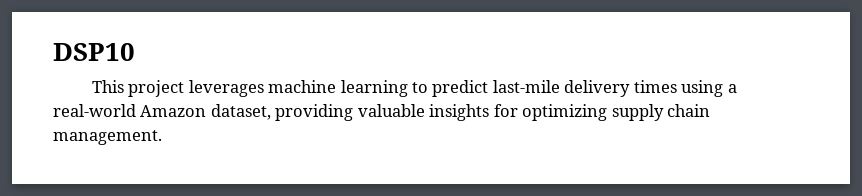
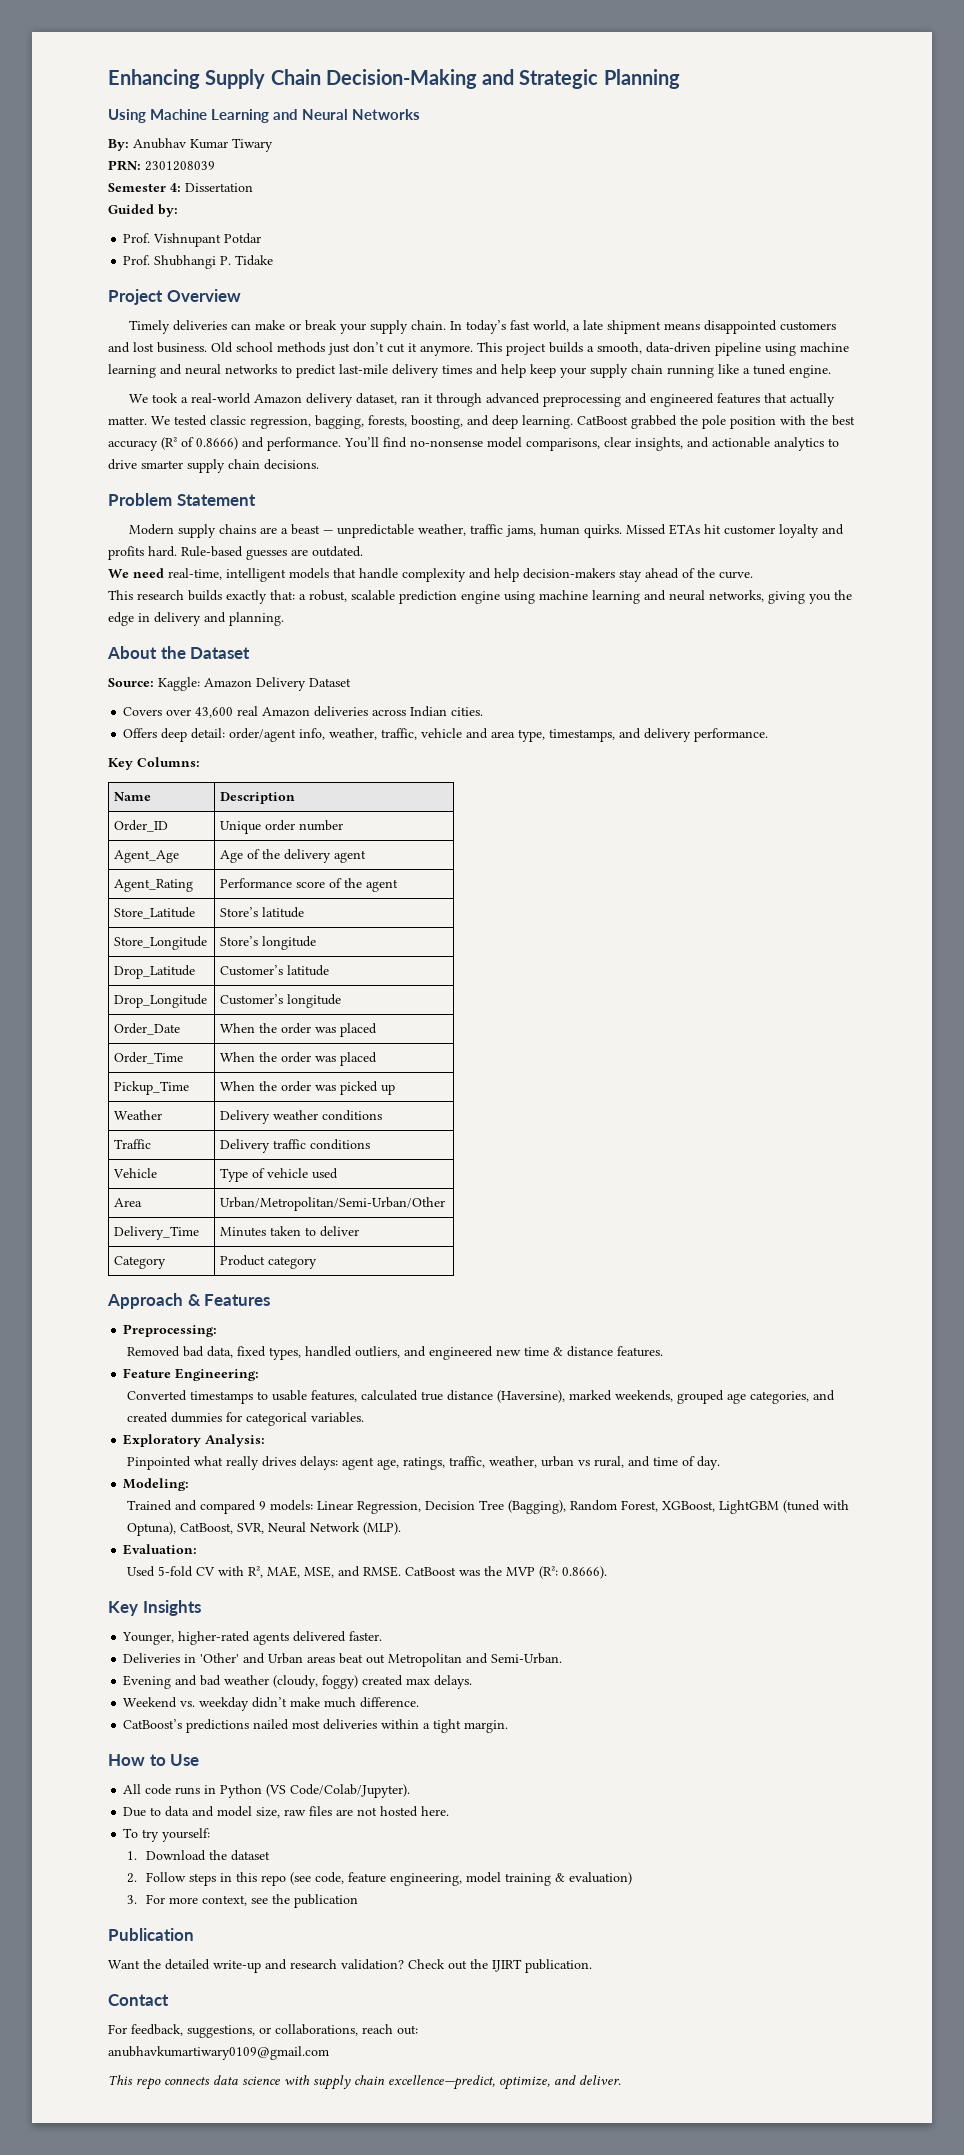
- DSP10
- This project leverages machine learning to predict last-mile delivery times using a real-world Amazon dataset, providing valuable insights for optimizing supply chain management.
+ Enhancing Supply Chain Decision-Making and Strategic Planning
+ Using Machine Learning and Neural Networks
+ By: Anubhav Kumar Tiwary
+ PRN: 2301208039
+ Semester 4: Dissertation
+ Guided by:
+ Prof. Vishnupant Potdar
+ Prof. Shubhangi P. Tidake
+ Project Overview
+ Timely deliveries can make or break your supply chain. In today’s fast world, a late shipment means disappointed customers and lost business. Old school methods just don’t cut it anymore. This project builds a smooth, data-driven pipeline using machine learning and neural networks to predict last-mile delivery times and help keep your supply chain running like a tuned engine.
+ We took a real-world Amazon delivery dataset, ran it through advanced preprocessing and engineered features that actually matter. We tested classic regression, bagging, forests, boosting, and deep learning. CatBoost grabbed the pole position with the best accuracy (R² of 0.8666) and performance. You’ll find no-nonsense model comparisons, clear insights, and actionable analytics to drive smarter supply chain decisions.
+ Problem Statement
+ Modern supply chains are a beast — unpredictable weather, traffic jams, human quirks. Missed ETAs hit customer loyalty and profits hard. Rule-based guesses are outdated.
+ We need real-time, intelligent models that handle complexity and help decision-makers stay ahead of the curve.
+ This research builds exactly that: a robust, scalable prediction engine using machine learning and neural networks, giving you the edge in delivery and planning.
+ About the Dataset
+ Source: Kaggle: Amazon Delivery Dataset
+ Covers over 43,600 real Amazon deliveries across Indian cities.
+ Offers deep detail: order/agent info, weather, traffic, vehicle and area type, timestamps, and delivery performance.
+ Key Columns:
+ Name | Description
+ Order_ID | Unique order number
+ Agent_Age | Age of the delivery agent
+ Agent_Rating | Performance score of the agent
+ Store_Latitude | Store’s latitude
+ Store_Longitude | Store’s longitude
+ Drop_Latitude | Customer’s latitude
+ Drop_Longitude | Customer’s longitude
+ Order_Date | When the order was placed
+ Order_Time | When the order was placed
+ Pickup_Time | When the order was picked up
+ Weather | Delivery weather conditions
+ Traffic | Delivery traffic conditions
+ Vehicle | Type of vehicle used
+ Area | Urban/Metropolitan/Semi-Urban/Other
+ Delivery_Time | Minutes taken to deliver
+ Category | Product category
+ Approach & Features
+ Preprocessing:
+ Removed bad data, fixed types, handled outliers, and engineered new time & distance features.
+ Feature Engineering:
+ Converted timestamps to usable features, calculated true distance (Haversine), marked weekends, grouped age categories, and created dummies for categorical variables.
+ Exploratory Analysis:
+ Pinpointed what really drives delays: agent age, ratings, traffic, weather, urban vs rural, and time of day.
+ Modeling:
+ Trained and compared 9 models: Linear Regression, Decision Tree (Bagging), Random Forest, XGBoost, LightGBM (tuned with Optuna), CatBoost, SVR, Neural Network (MLP).
+ Evaluation:
+ Used 5-fold CV with R², MAE, MSE, and RMSE. CatBoost was the MVP (R²: 0.8666).
+ Key Insights
+ Younger, higher-rated agents delivered faster.
+ Deliveries in 'Other' and Urban areas beat out Metropolitan and Semi-Urban.
+ Evening and bad weather (cloudy, foggy) created max delays.
+ Weekend vs. weekday didn’t make much difference.
+ CatBoost’s predictions nailed most deliveries within a tight margin.
+ How to Use
+ All code runs in Python (VS Code/Colab/Jupyter).
+ Due to data and model size, raw files are not hosted here.
+ To try yourself:
+ 1. Download the dataset
+ 2. Follow steps in this repo (see code, feature engineering, model training & evaluation)
+ 3. For more context, see the publication
+ Publication
+ Want the detailed write-up and research validation? Check out the IJIRT publication.
+ Contact
+ For feedback, suggestions, or collaborations, reach out:
+ anubhavkumartiwary0109@gmail.com
+ This repo connects data science with supply chain excellence—predict, optimize, and deliver.

